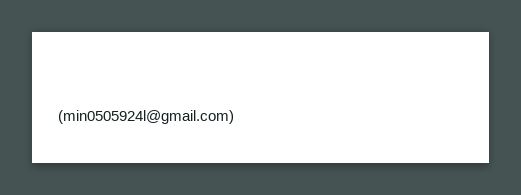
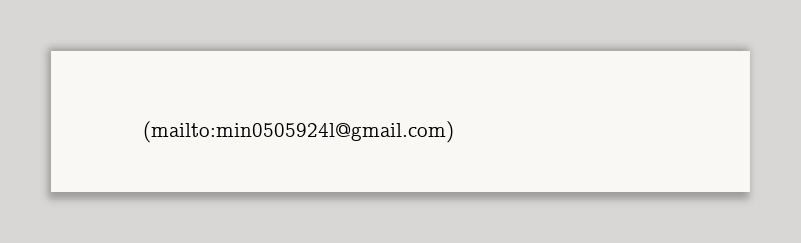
- (min0505924l@gmail.com)
+ (mailto:min0505924l@gmail.com)

